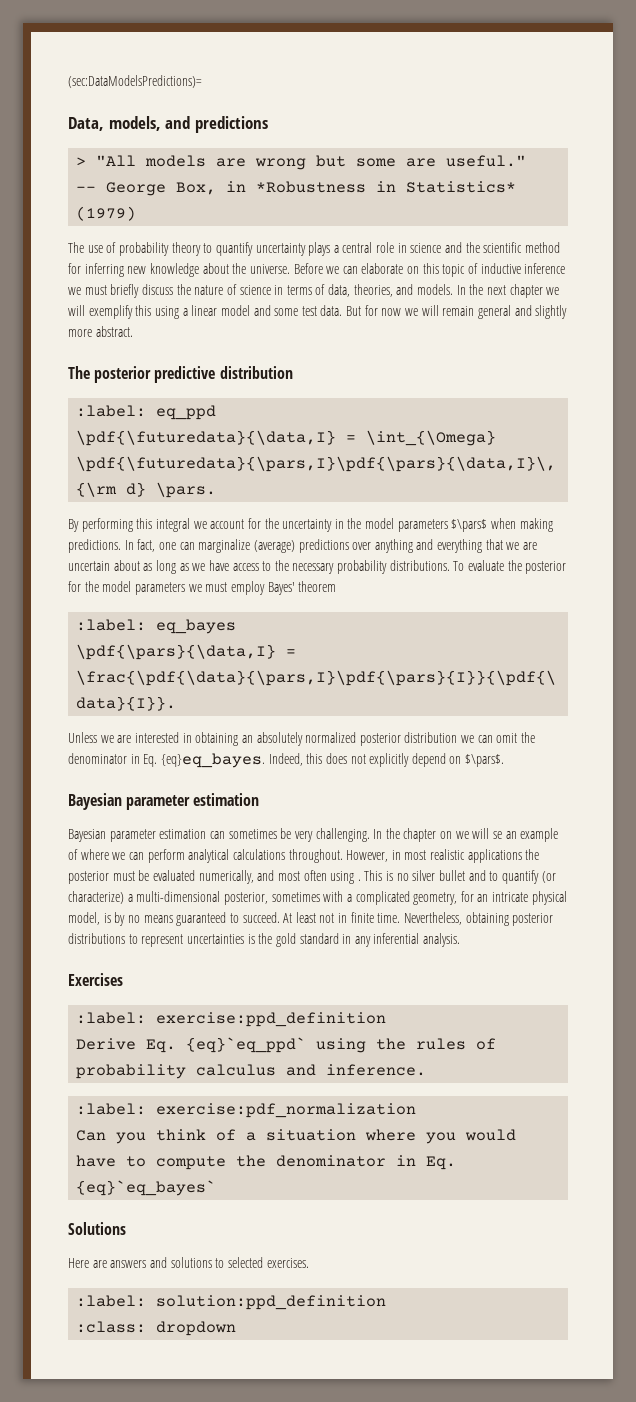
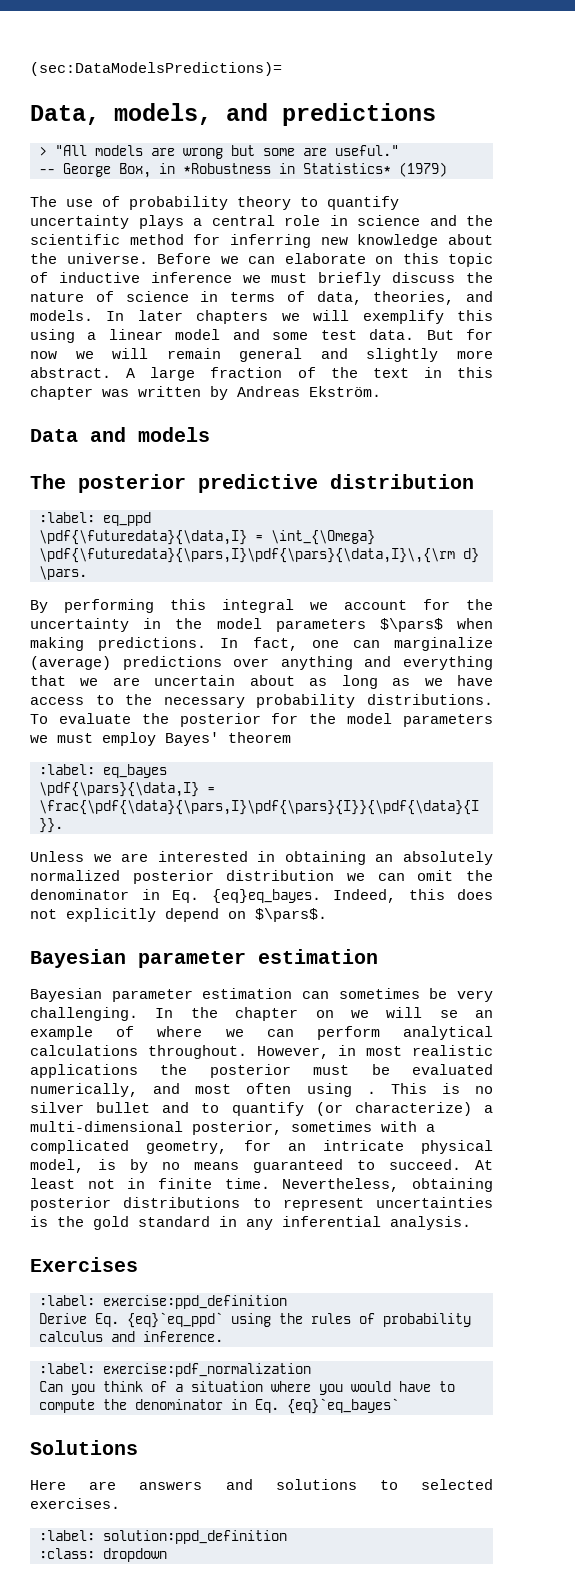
- In the next chapter we will exemplify this using a linear model and some test data.
+ In later chapters we will exemplify this using a linear model and some test data.
+ A large fraction of the text in this chapter was written by Andreas Ekström.
+ Data and models

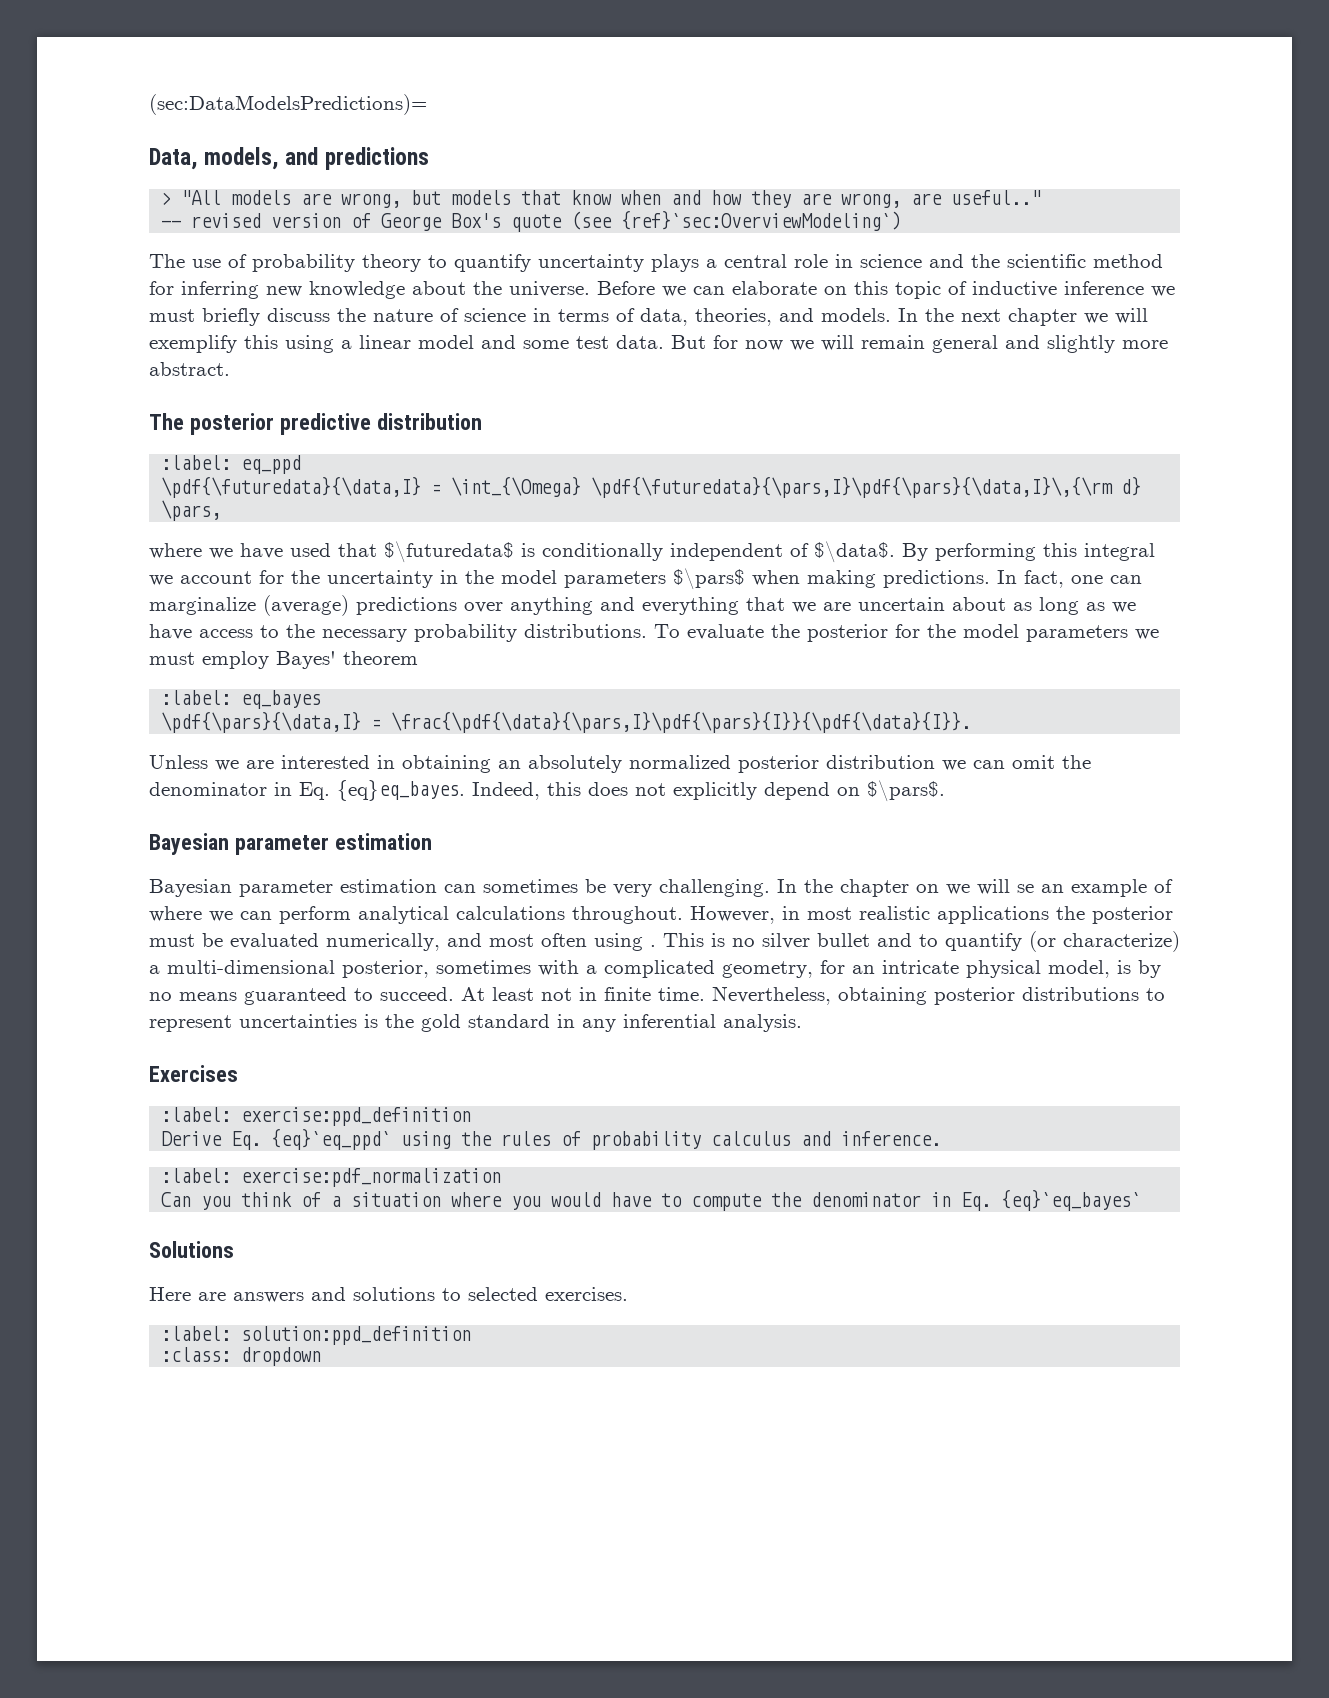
- > "All models are wrong but some are useful."
- -- George Box, in *Robustness in Statistics* (1979)
+ > "All models are wrong, but models that know when and how they are wrong, are useful.."
+ -- revised version of George Box's quote (see {ref}`sec:OverviewModeling`)
- In later chapters we will exemplify this using a linear model and some test data.
+ In the next chapter we will exemplify this using a linear model and some test data.
- A large fraction of the text in this chapter was written by Andreas Ekström.
- Data and models
- \pdf{\futuredata}{\data,I} = \int_{\Omega} \pdf{\futuredata}{\pars,I}\pdf{\pars}{\data,I}\,{\rm d} \pars.
- By performing this integral we account for the uncertainty in the model parameters $\pars$ when making predictions.
+ \pdf{\futuredata}{\data,I} = \int_{\Omega} \pdf{\futuredata}{\pars,I}\pdf{\pars}{\data,I}\,{\rm d} \pars,
+ where we have used that $\futuredata$ is conditionally independent of $\data$. By performing this integral we account for the uncertainty in the model parameters $\pars$ when making predictions.

